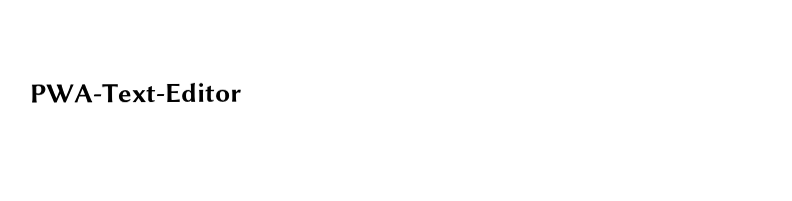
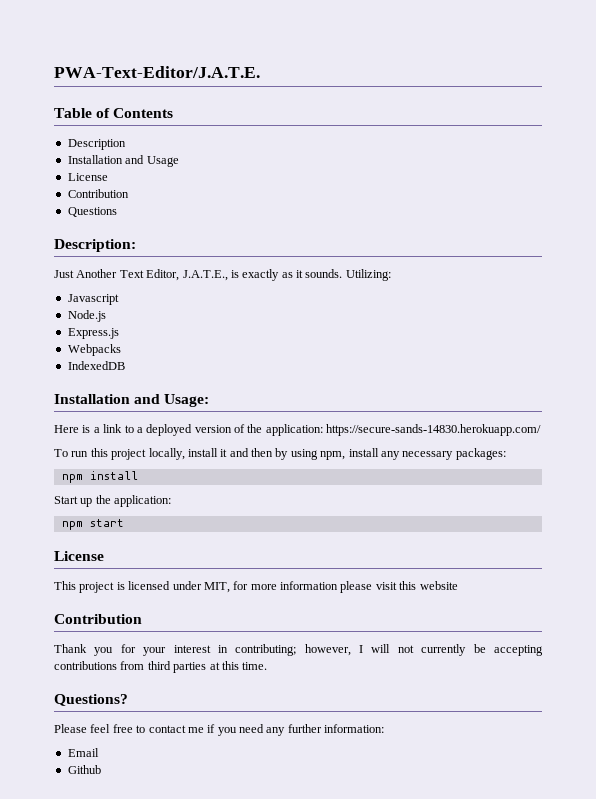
- PWA-Text-Editor
+ PWA-Text-Editor/J.A.T.E.
+ Table of Contents
+ Description
+ Installation and Usage
+ License
+ Contribution
+ Questions
+ Description:
+ Just Another Text Editor, J.A.T.E., is exactly as it sounds. Utilizing:
+ Javascript
+ Node.js
+ Express.js
+ Webpacks
+ IndexedDB
+ Installation and Usage:
+ Here is a link to a deployed version of the application: https://secure-sands-14830.herokuapp.com/
+ To run this project locally, install it and then by using npm, install any necessary packages:
+ npm install
+ Start up the application:
+ npm start
+ License
+ This project is licensed under MIT, for more information please visit this website
+ Contribution
+ Thank you for your interest in contributing; however, I will not currently be accepting contributions from third parties at this time.
+ Questions?
+ Please feel free to contact me if you need any further information:
+ Email
+ Github

